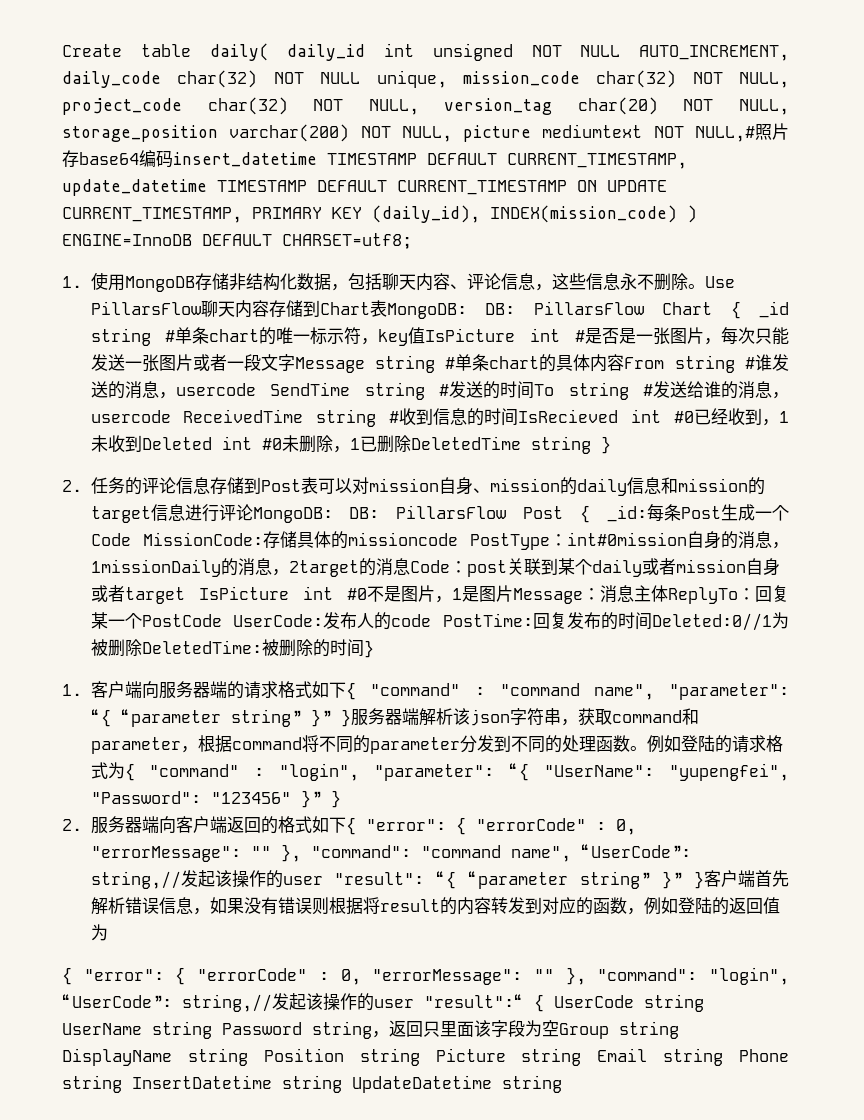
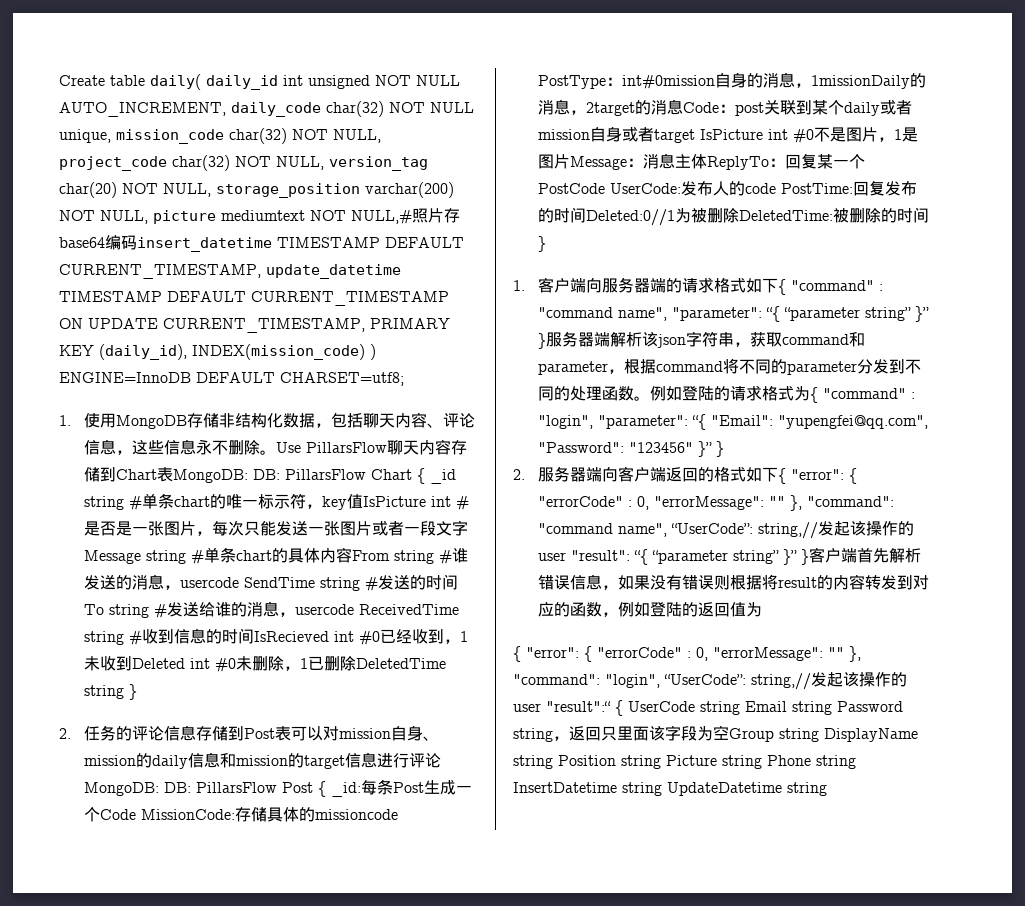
- 例如登陆的请求格式为{ "command" : "login", "parameter": “{ "UserName": "yupengfei", "Password": "123456" }” }
+ 例如登陆的请求格式为{ "command" : "login", "parameter": “{ "Email": "yupengfei@qq.com", "Password": "123456" }” }
- { "error": { "errorCode" : 0, "errorMessage": "" }, "command": "login", “UserCode”: string,//发起该操作的user "result":“ { UserCode string UserName string Password string，返回只里面该字段为空Group string DisplayName string Position string Picture string Email string Phone string InsertDatetime string UpdateDatetime string
+ { "error": { "errorCode" : 0, "errorMessage": "" }, "command": "login", “UserCode”: string,//发起该操作的user "result":“ { UserCode string Email string Password string，返回只里面该字段为空Group string DisplayName string Position string Picture string Phone string InsertDatetime string UpdateDatetime string

